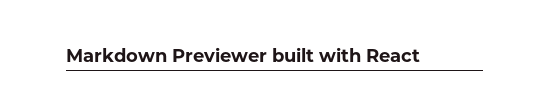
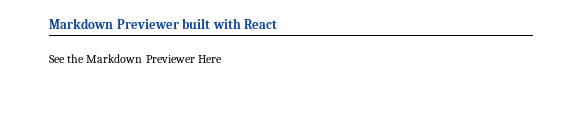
+ See the Markdown Previewer Here

